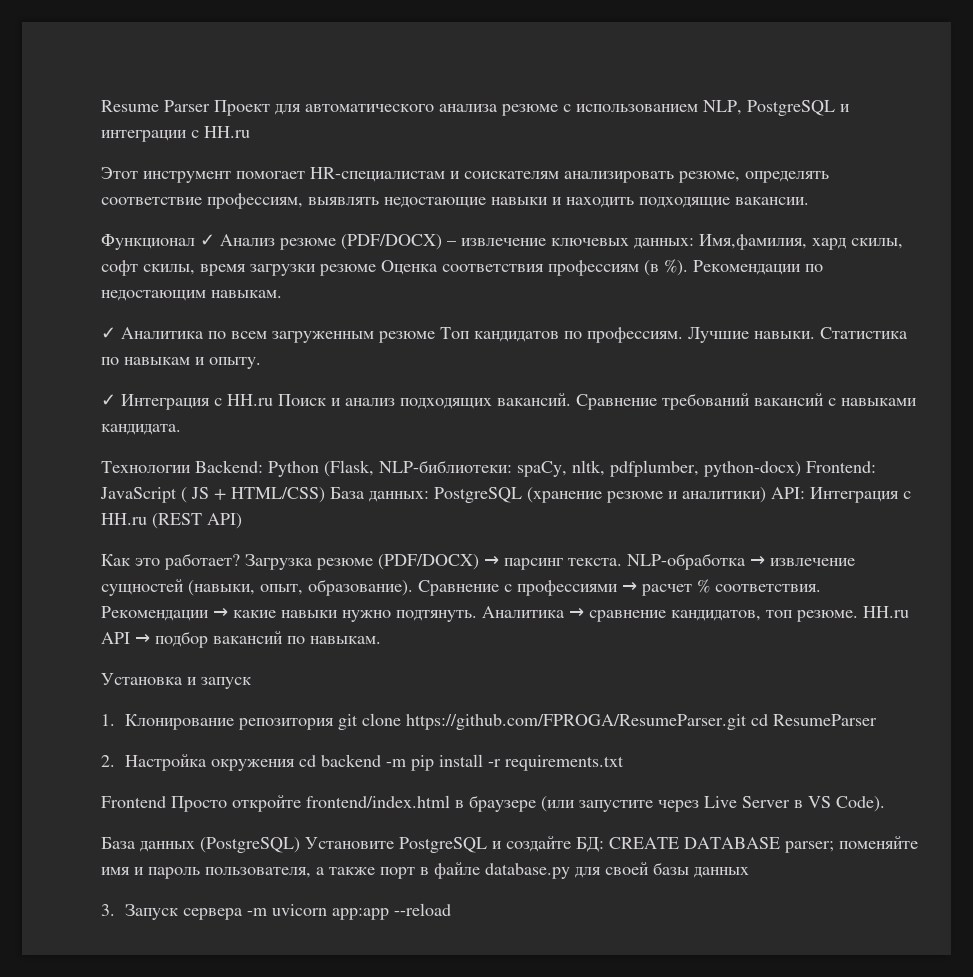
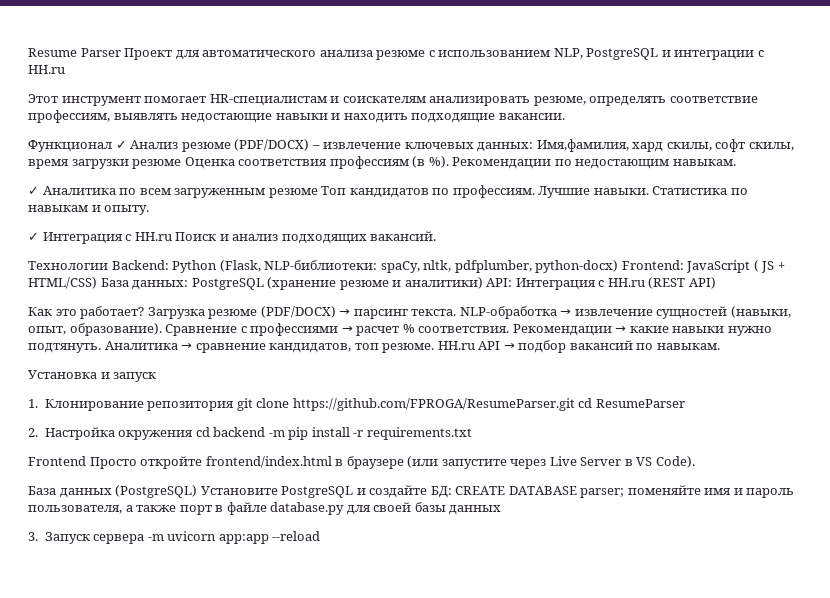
- Сравнение требований вакансий с навыками кандидата.

